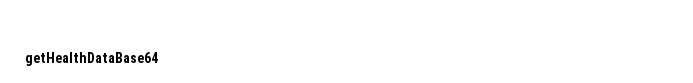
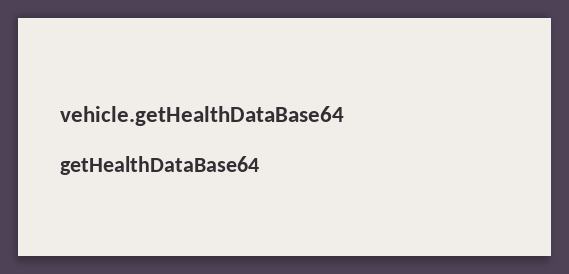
+ vehicle.getHealthDataBase64

